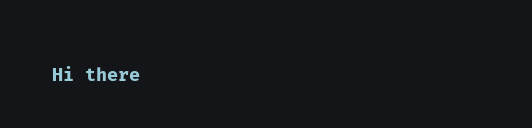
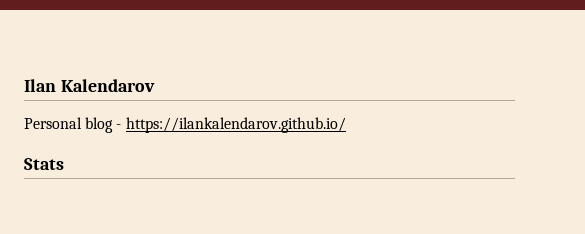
- Hi there
+ Ilan Kalendarov
+ Personal blog - https://ilankalendarov.github.io/
+ Stats

